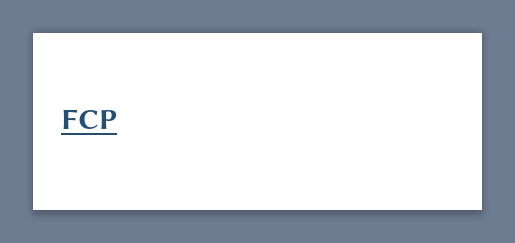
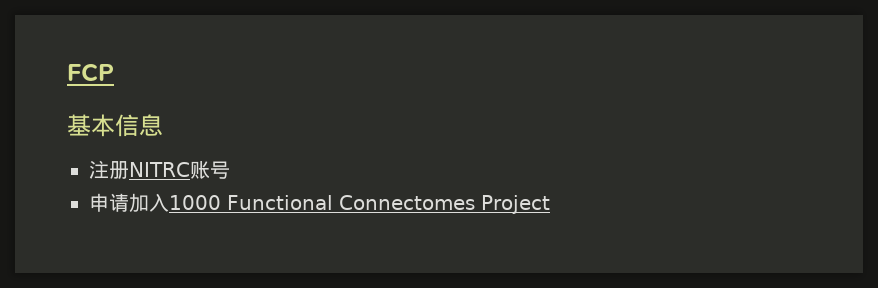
+ 基本信息
+ 注册NITRC账号
+ 申请加入1000 Functional Connectomes Project

